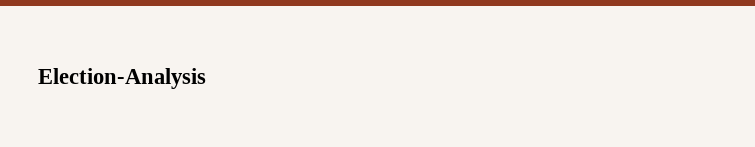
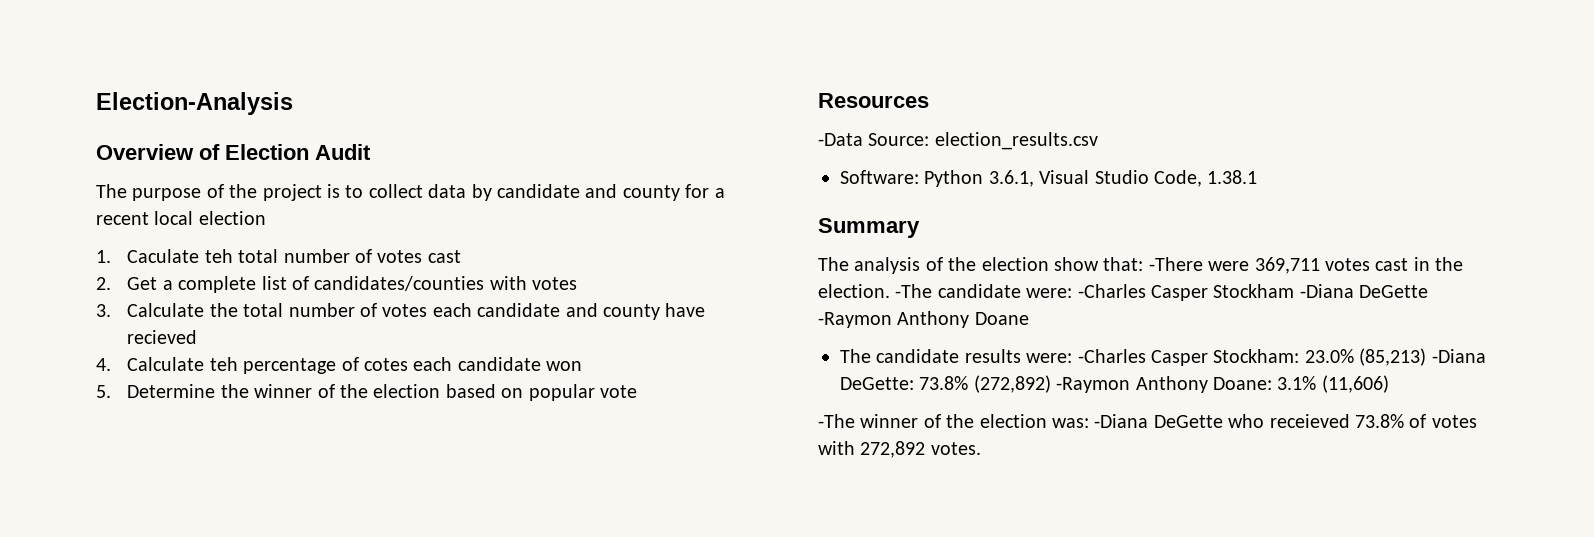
+ Overview of Election Audit
+ The purpose of the project is to collect data by candidate and county for a recent local election
+ 1. Caculate teh total number of votes cast
+ 2. Get a complete list of candidates/counties with votes
+ 3. Calculate the total number of votes each candidate and county have recieved
+ 4. Calculate teh percentage of cotes each candidate won
+ 5. Determine the winner of the election based on popular vote
+ Resources
+ -Data Source: election_results.csv
+ Software: Python 3.6.1, Visual Studio Code, 1.38.1
+ Summary
+ The analysis of the election show that: -There were 369,711 votes cast in the election. -The candidate were: -Charles Casper Stockham -Diana DeGette -Raymon Anthony Doane
+ The candidate results were: -Charles Casper Stockham: 23.0% (85,213) -Diana DeGette: 73.8% (272,892) -Raymon Anthony Doane: 3.1% (11,606)
+ -The winner of the election was: -Diana DeGette who receieved 73.8% of votes with 272,892 votes.

